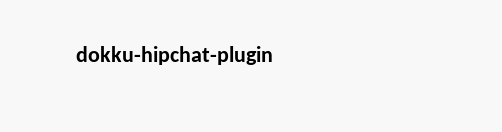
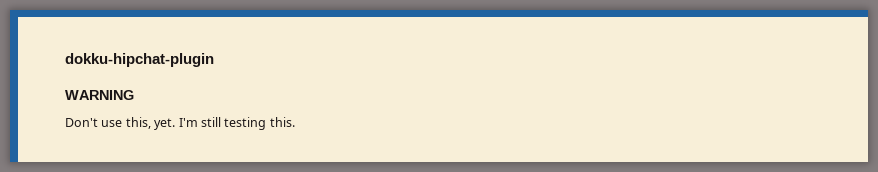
+ WARNING
+ Don't use this, yet. I'm still testing this.

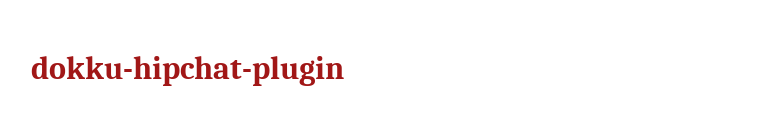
- WARNING
- Don't use this, yet. I'm still testing this.

